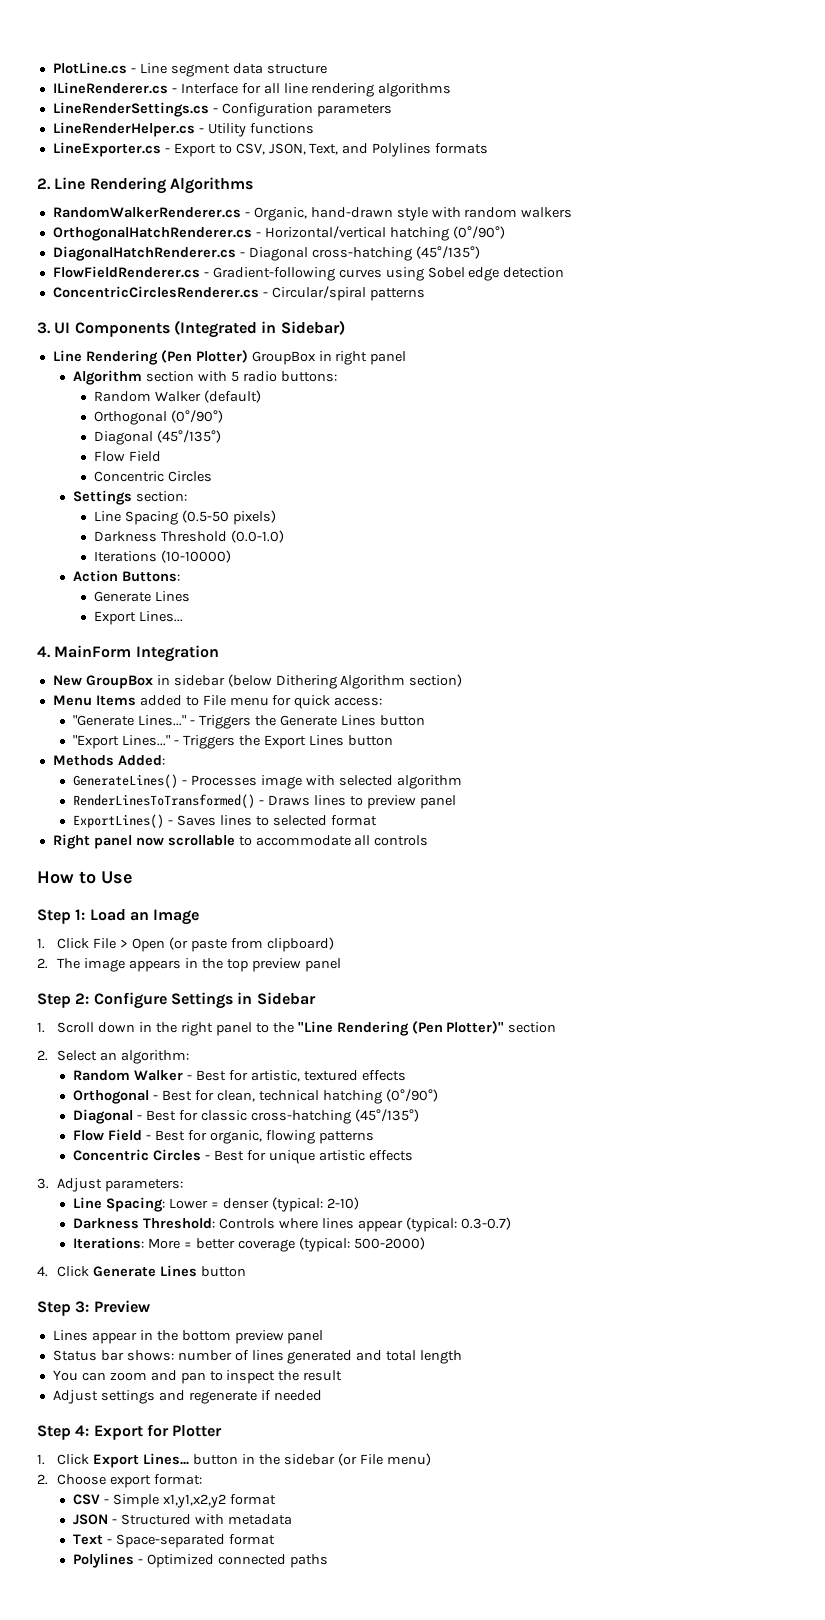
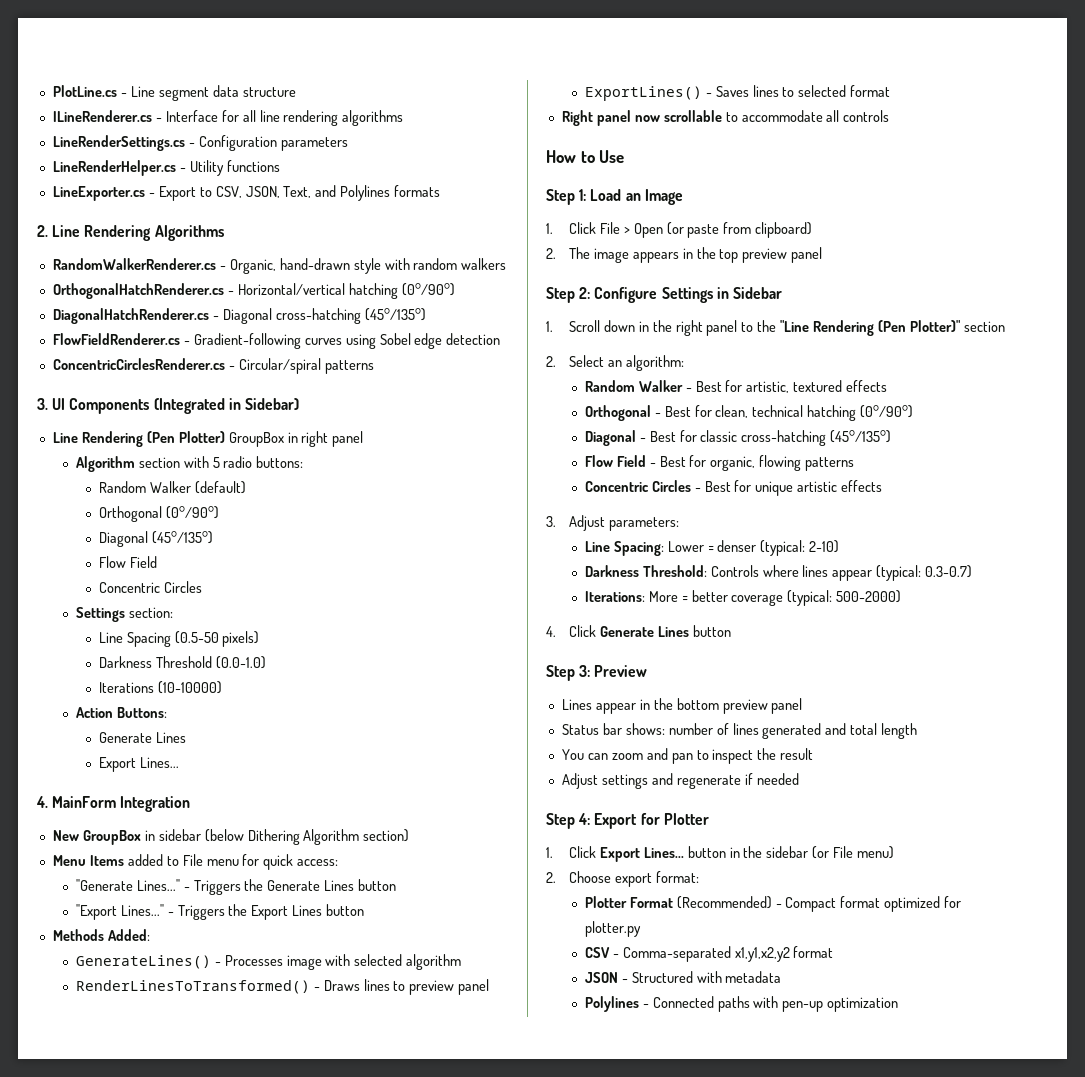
+ Plotter Format (Recommended) - Compact format optimized for plotter.py
- CSV - Simple x1,y1,x2,y2 format
+ CSV - Comma-separated x1,y1,x2,y2 format
- Text - Space-separated format
- Polylines - Optimized connected paths
+ Polylines - Connected paths with pen-up optimization

